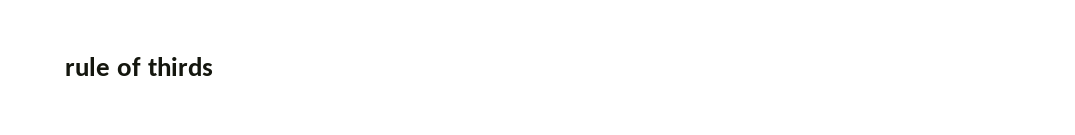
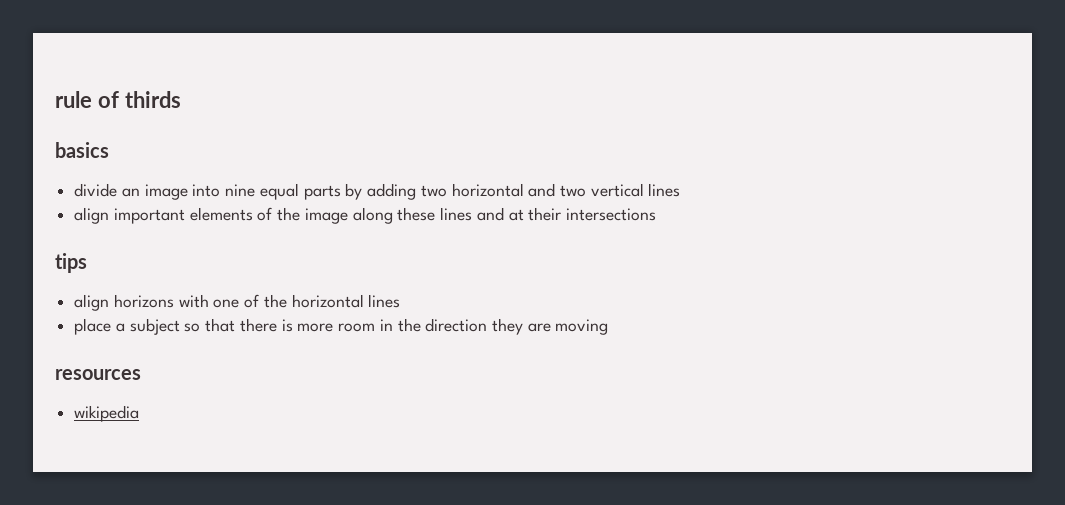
+ basics
+ divide an image into nine equal parts by adding two horizontal and two vertical lines
+ align important elements of the image along these lines and at their intersections
+ tips
+ align horizons with one of the horizontal lines
+ place a subject so that there is more room in the direction they are moving
+ resources
+ wikipedia

